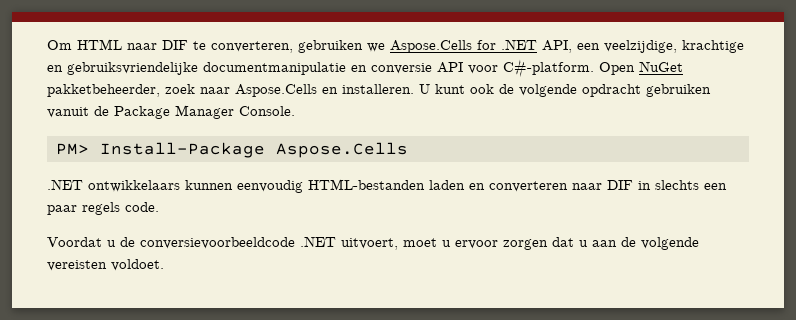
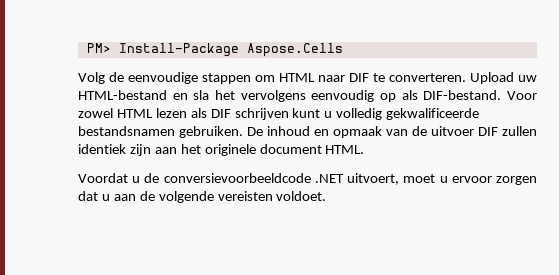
- Om HTML naar DIF te converteren, gebruiken we Aspose.Cells for .NET API, een veelzijdige, krachtige en gebruiksvriendelijke documentmanipulatie en conversie API voor C#-platform. Open NuGet pakketbeheerder, zoek naar Aspose.Cells en installeren. U kunt ook de volgende opdracht gebruiken vanuit de Package Manager Console.
  PM> Install-Package Aspose.Cells
- .NET ontwikkelaars kunnen eenvoudig HTML-bestanden laden en converteren naar DIF in slechts een paar regels code.
+ Volg de eenvoudige stappen om HTML naar DIF te converteren. Upload uw HTML-bestand en sla het vervolgens eenvoudig op als DIF-bestand. Voor zowel HTML lezen als DIF schrijven kunt u volledig gekwalificeerde bestandsnamen gebruiken. De inhoud en opmaak van de uitvoer DIF zullen identiek zijn aan het originele document HTML.

